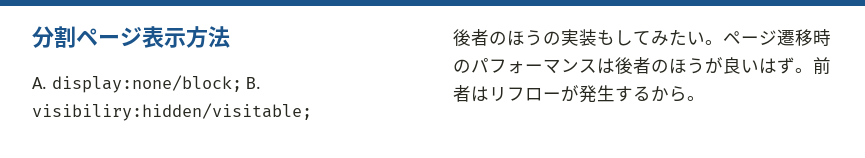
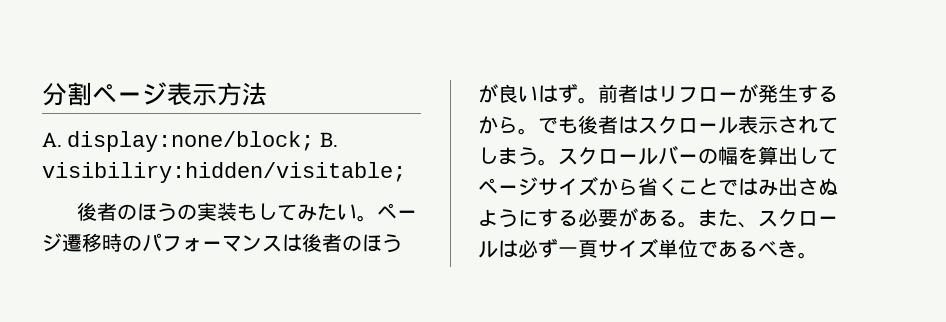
+ でも後者はスクロール表示されてしまう。スクロールバーの幅を算出してページサイズから省くことではみ出さぬようにする必要がある。また、スクロールは必ず一頁サイズ単位であるべき。

